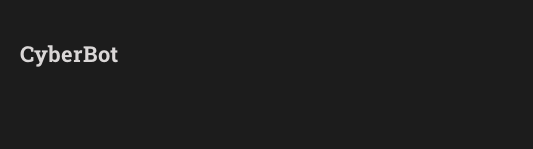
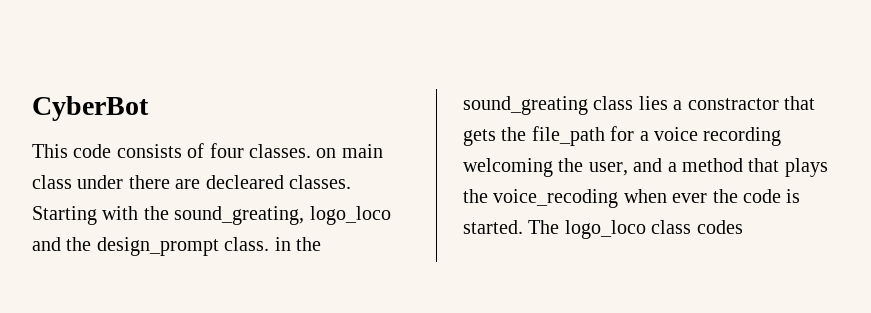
+ This code consists of four classes. on main class under there are decleared classes. Starting with the sound_greating, logo_loco and the design_prompt class. in the sound_greating class lies a constractor that gets the file_path for a voice recording welcoming the user, and a method that plays the voice_recoding when ever the code is started. The logo_loco class codes

